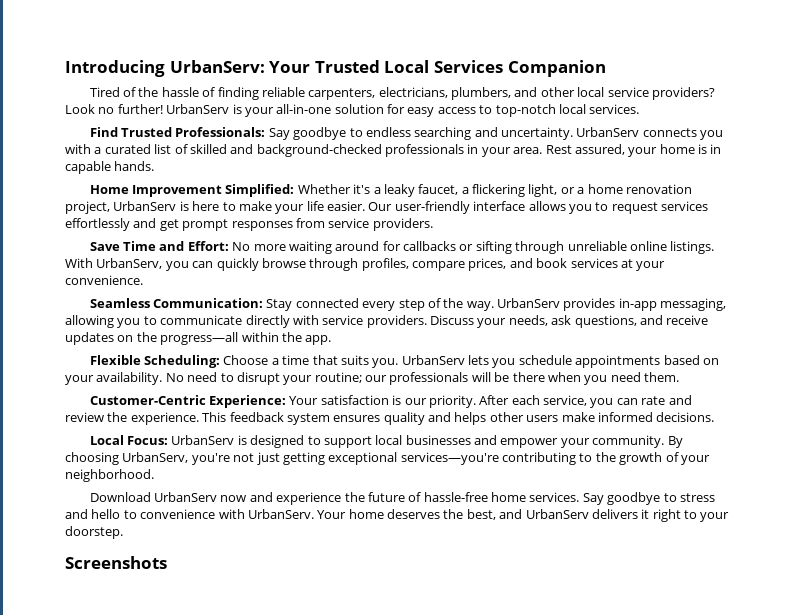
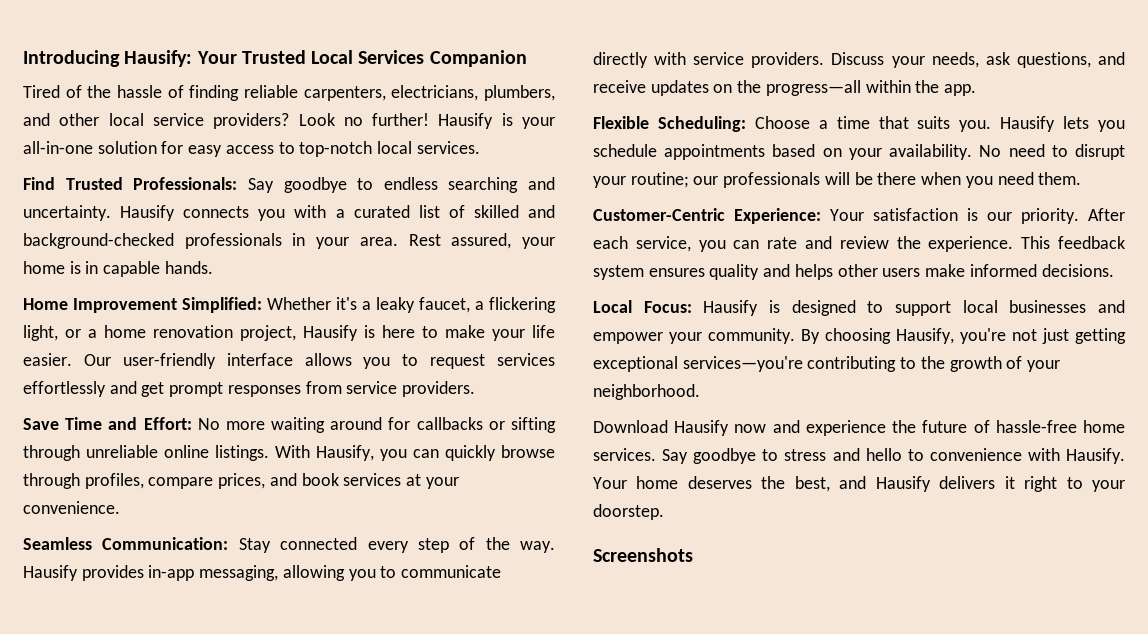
- Introducing UrbanServ: Your Trusted Local Services Companion
+ Introducing Hausify: Your Trusted Local Services Companion
- UrbanServ is your all-in-one solution for easy access to top-notch local services.
+ Hausify is your all-in-one solution for easy access to top-notch local services.
- UrbanServ connects you with a curated list of skilled and background-checked professionals in your area.
+ Hausify connects you with a curated list of skilled and background-checked professionals in your area.
- Home Improvement Simplified: Whether it's a leaky faucet, a flickering light, or a home renovation project, UrbanServ is here to make your life easier.
+ Home Improvement Simplified: Whether it's a leaky faucet, a flickering light, or a home renovation project, Hausify is here to make your life easier.
- With UrbanServ, you can quickly browse through profiles, compare prices, and book services at your convenience.
+ With Hausify, you can quickly browse through profiles, compare prices, and book services at your convenience.
- UrbanServ provides in-app messaging, allowing you to communicate directly with service providers.
+ Hausify provides in-app messaging, allowing you to communicate directly with service providers.
- UrbanServ lets you schedule appointments based on your availability.
+ Hausify lets you schedule appointments based on your availability.
- Local Focus: UrbanServ is designed to support local businesses and empower your community.
+ Local Focus: Hausify is designed to support local businesses and empower your community.
- By choosing UrbanServ, you're not just getting exceptional services—you're contributing to the growth of your neighborhood.
+ By choosing Hausify, you're not just getting exceptional services—you're contributing to the growth of your neighborhood.
- Download UrbanServ now and experience the future of hassle-free home services.
+ Download Hausify now and experience the future of hassle-free home services.
- Say goodbye to stress and hello to convenience with UrbanServ.
+ Say goodbye to stress and hello to convenience with Hausify.
- Your home deserves the best, and UrbanServ delivers it right to your doorstep.
+ Your home deserves the best, and Hausify delivers it right to your doorstep.

